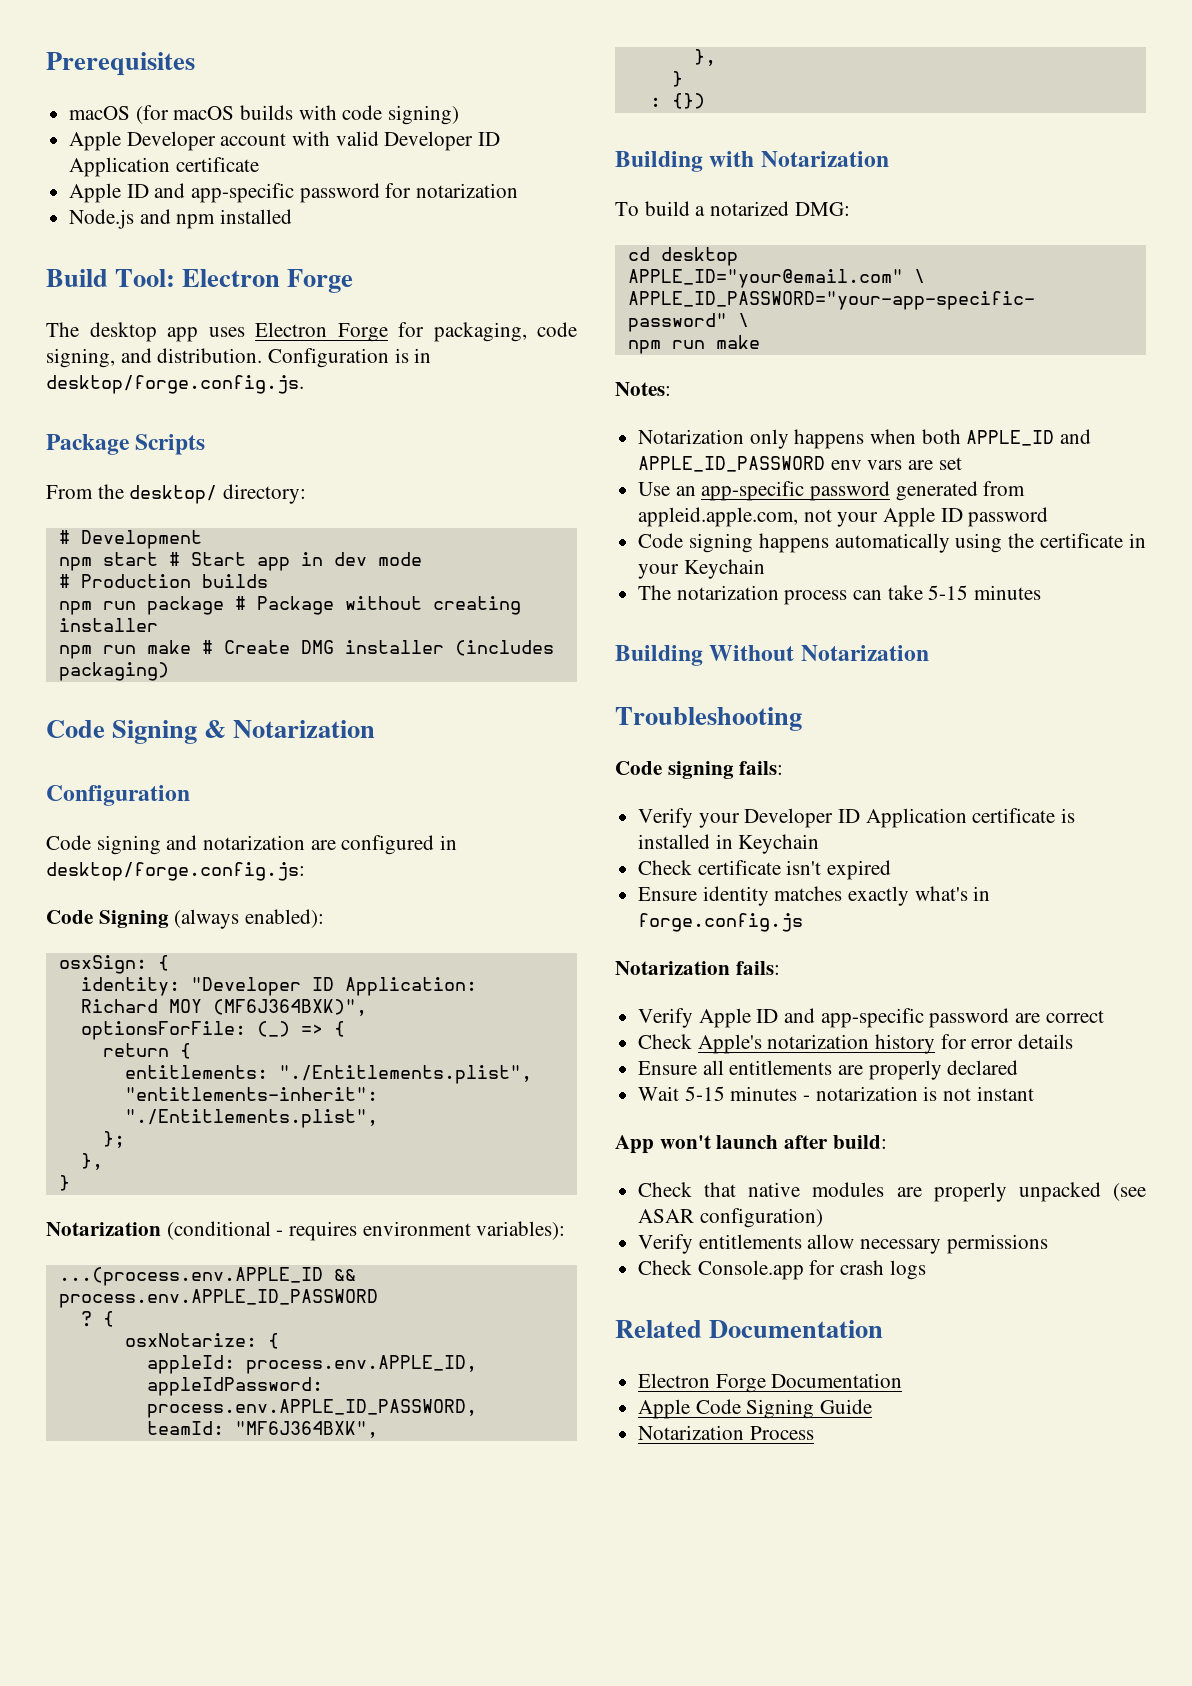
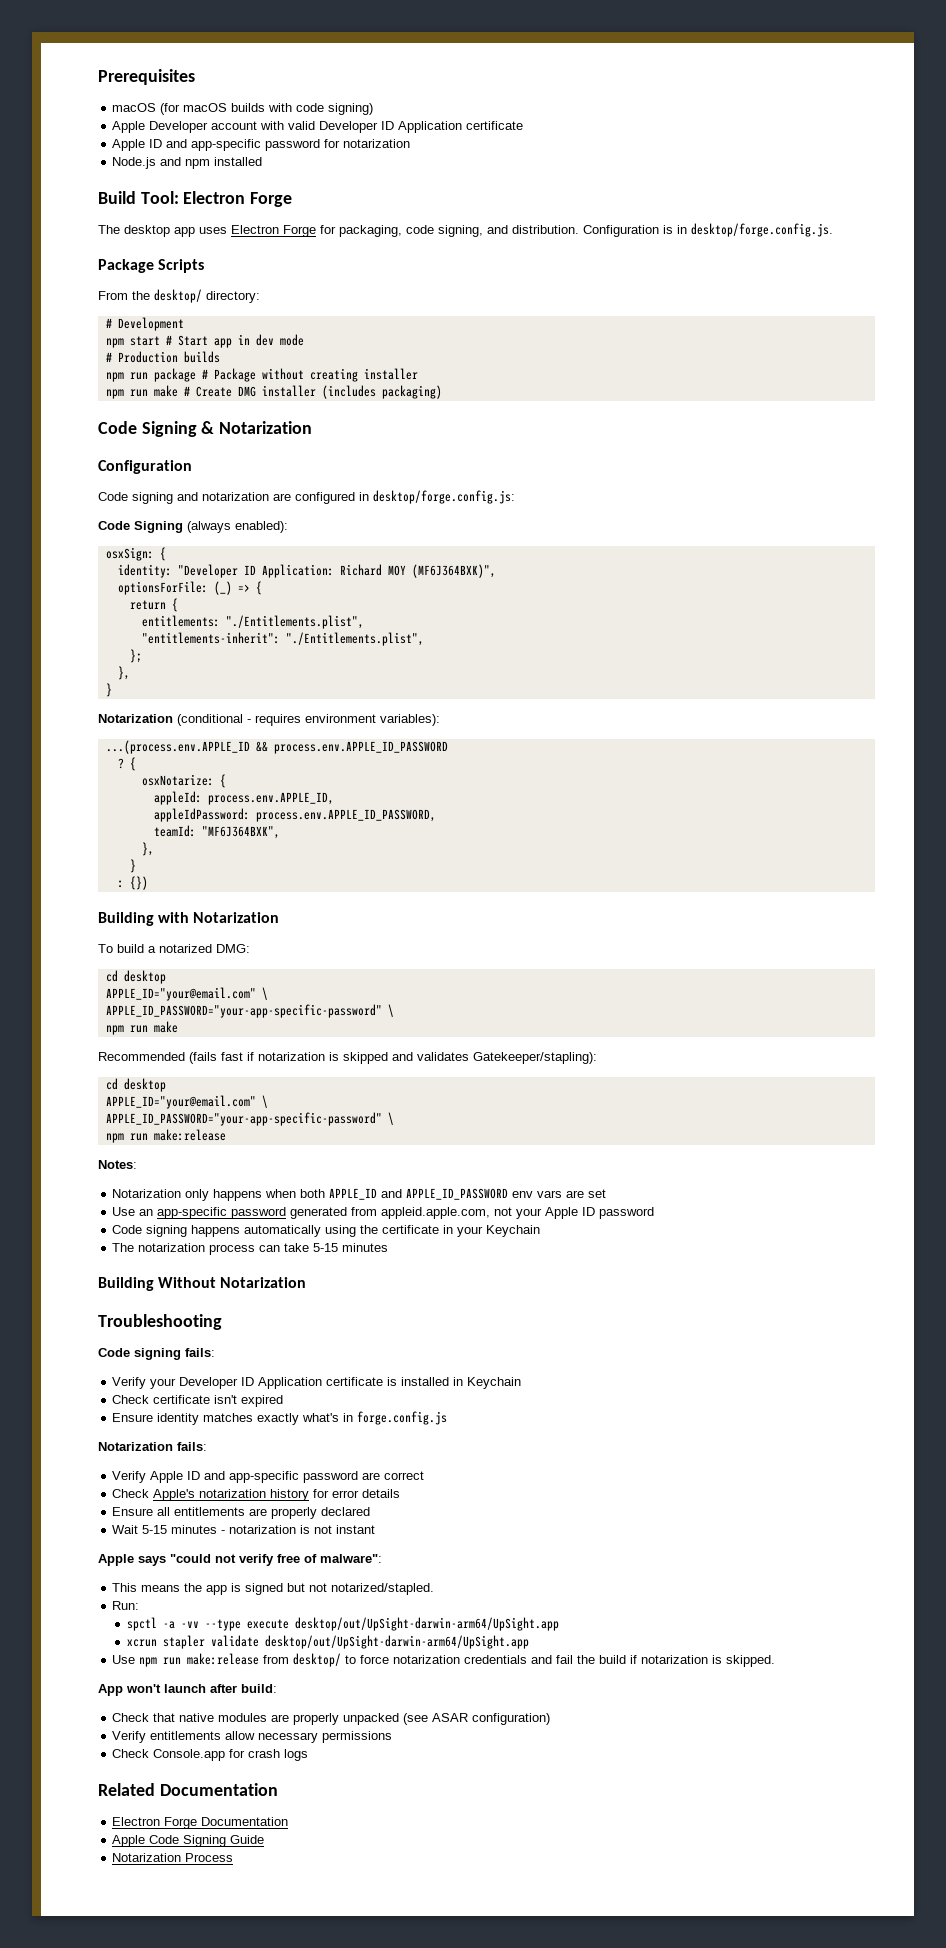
+ Recommended (fails fast if notarization is skipped and validates Gatekeeper/stapling):
+ cd desktop
+ APPLE_ID="your@email.com" \
+ APPLE_ID_PASSWORD="your-app-specific-password" \
+ npm run make:release
+ Apple says "could not verify free of malware":
+ This means the app is signed but not notarized/stapled.
+ Run:
+ spctl -a -vv --type execute desktop/out/UpSight-darwin-arm64/UpSight.app
+ xcrun stapler validate desktop/out/UpSight-darwin-arm64/UpSight.app
+ Use npm run make:release from desktop/ to force notarization credentials and fail the build if notarization is skipped.

